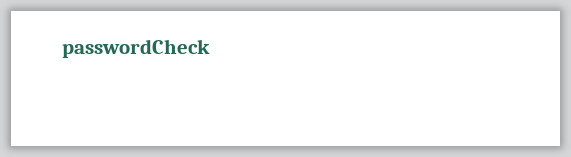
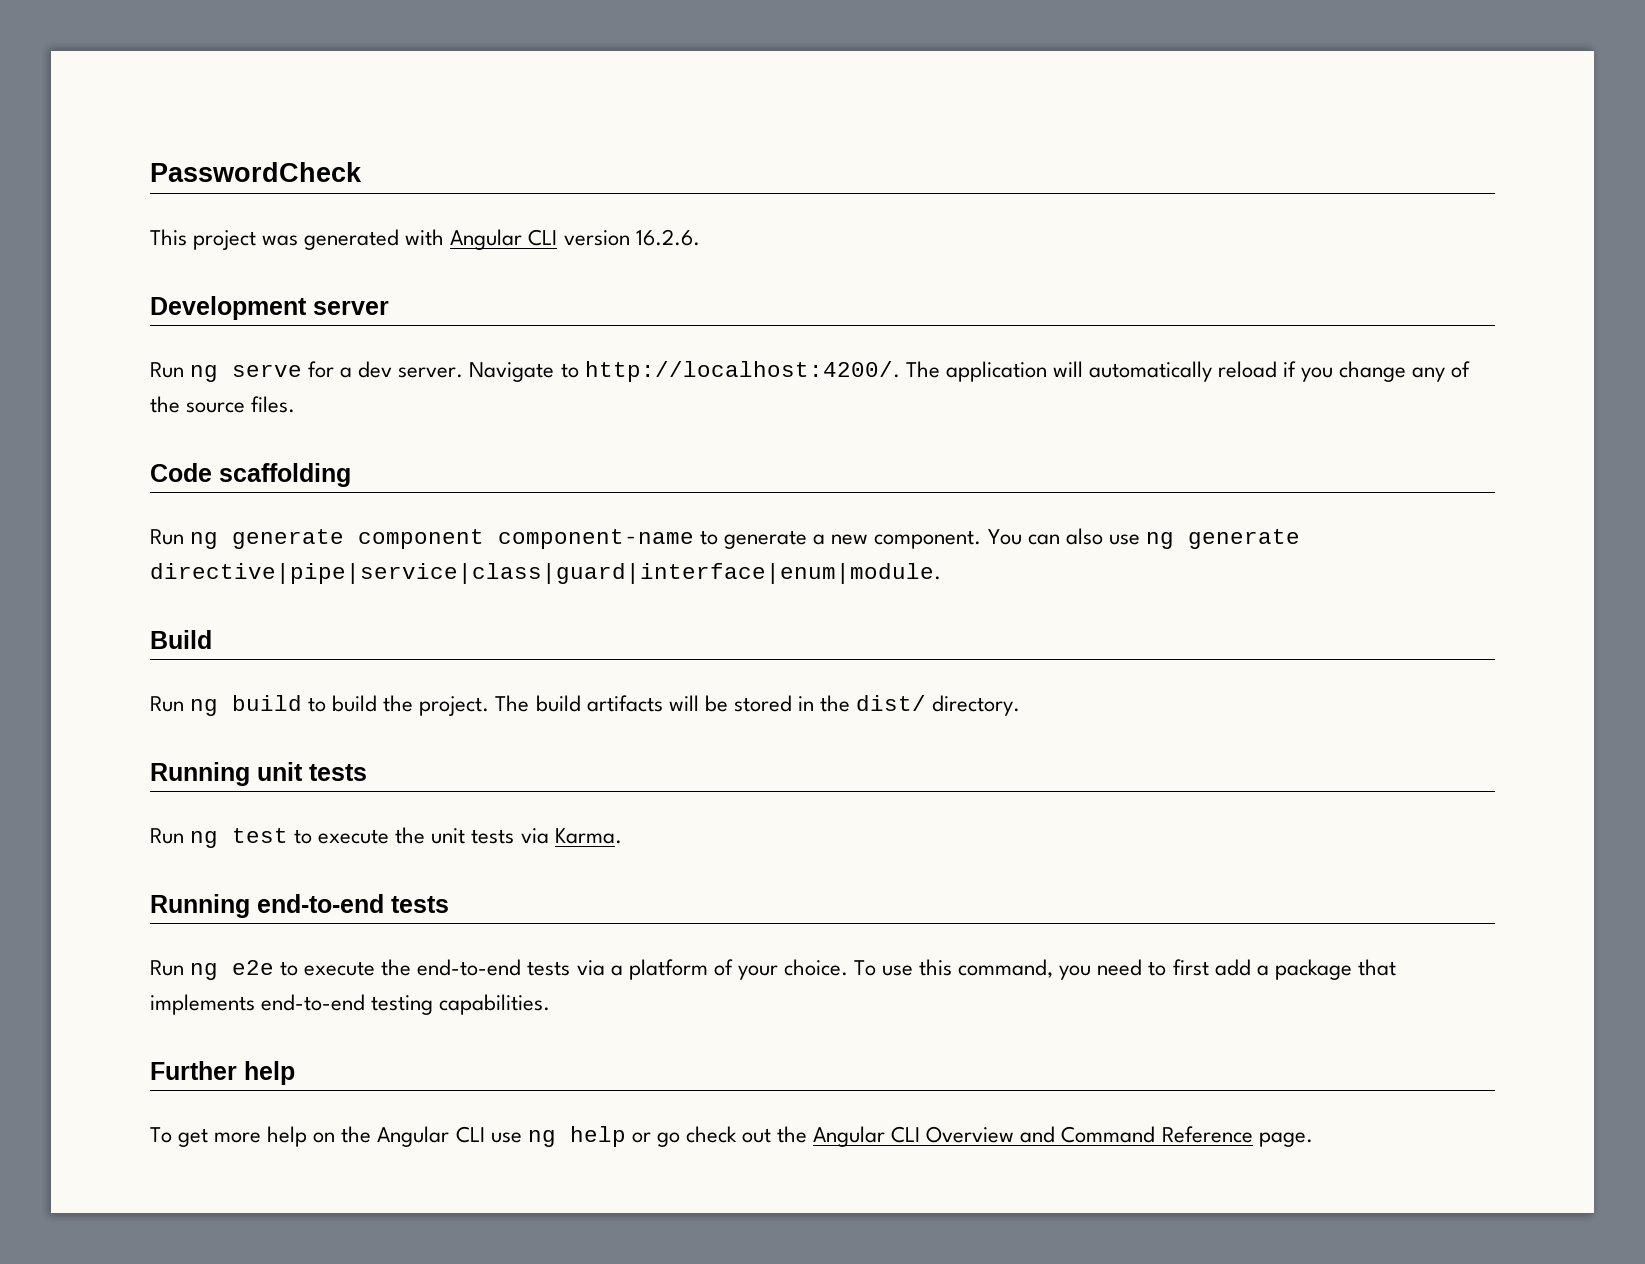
- passwordCheck
+ PasswordCheck
+ This project was generated with Angular CLI version 16.2.6.
+ Development server
+ Run ng serve for a dev server. Navigate to http://localhost:4200/. The application will automatically reload if you change any of the source files.
+ Code scaffolding
+ Run ng generate component component-name to generate a new component. You can also use ng generate directive|pipe|service|class|guard|interface|enum|module.
+ Build
+ Run ng build to build the project. The build artifacts will be stored in the dist/ directory.
+ Running unit tests
+ Run ng test to execute the unit tests via Karma.
+ Running end-to-end tests
+ Run ng e2e to execute the end-to-end tests via a platform of your choice. To use this command, you need to first add a package that implements end-to-end testing capabilities.
+ Further help
+ To get more help on the Angular CLI use ng help or go check out the Angular CLI Overview and Command Reference page.

